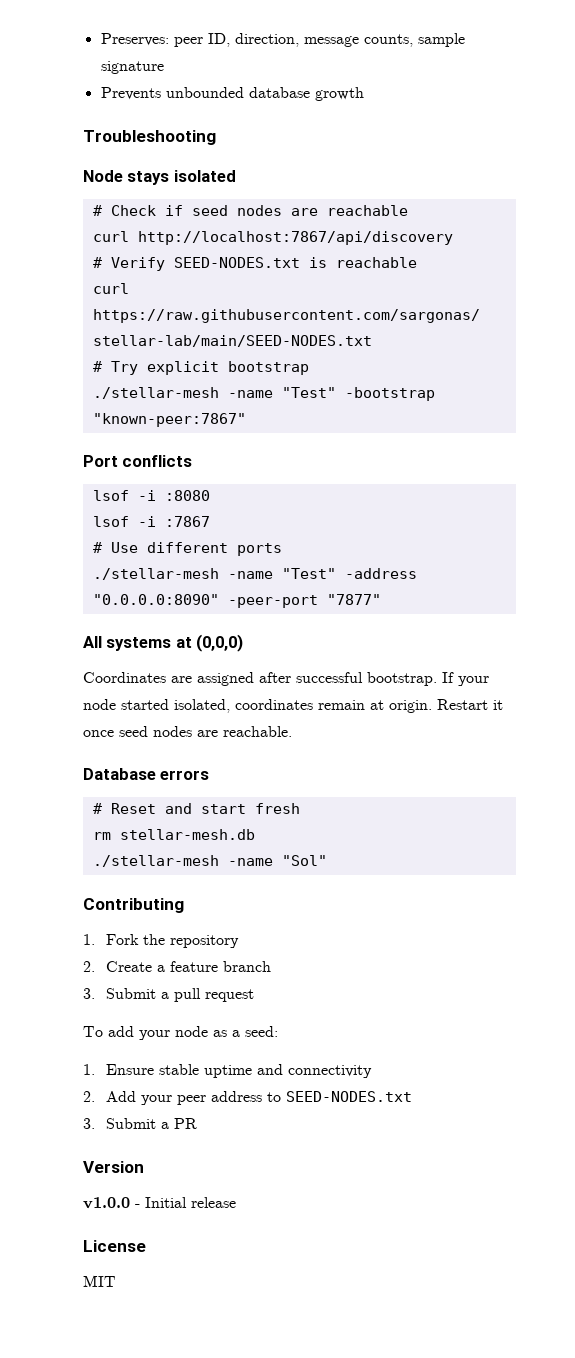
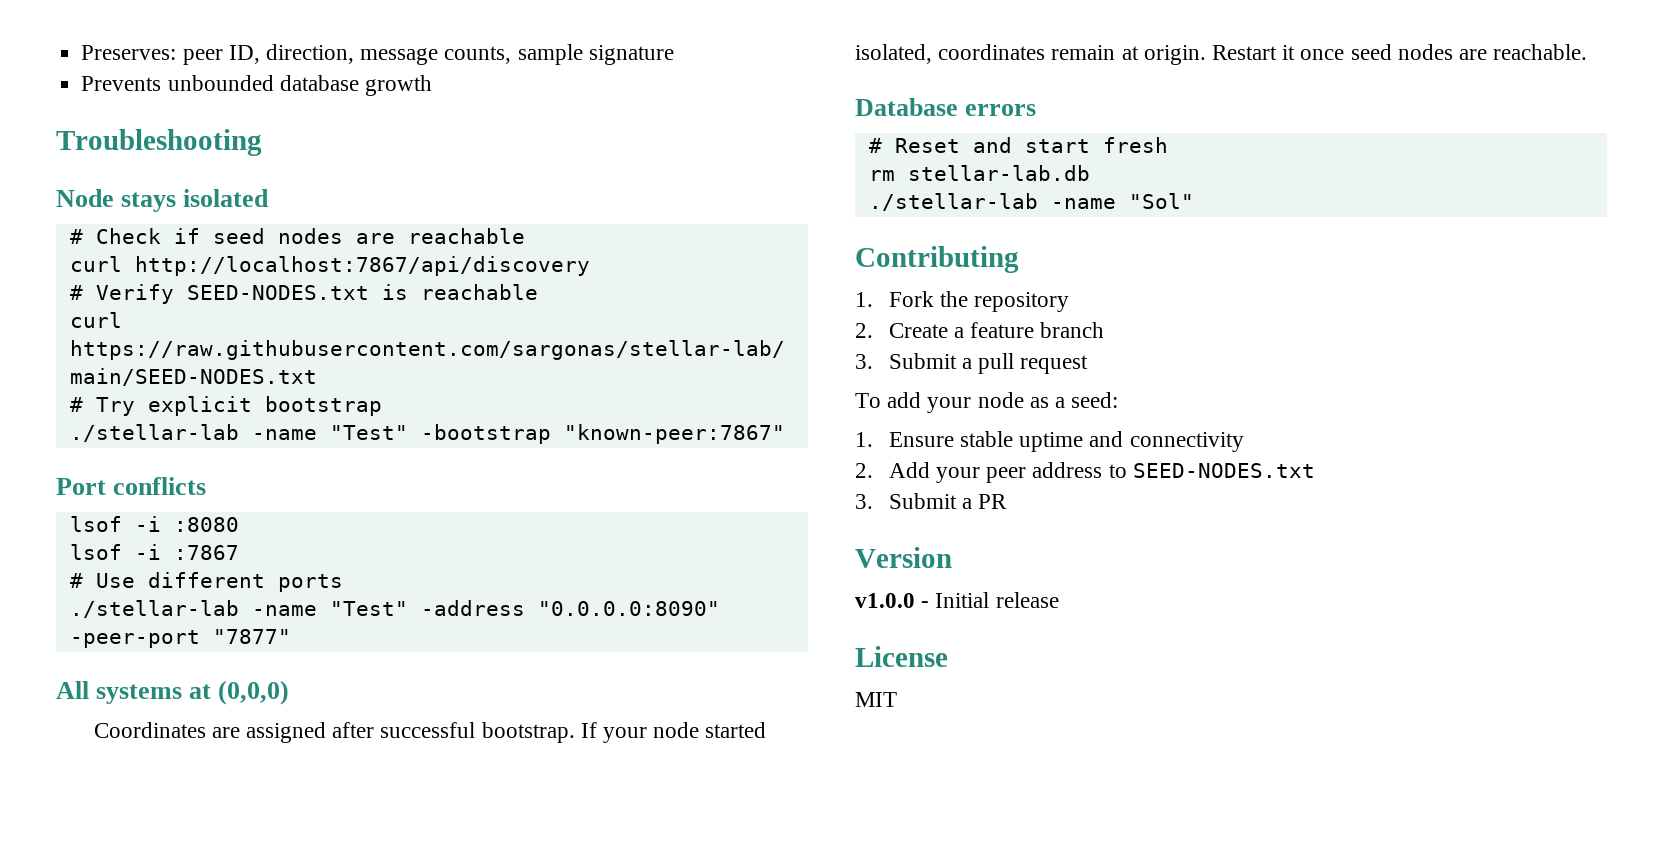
- ./stellar-mesh -name "Test" -bootstrap "known-peer:7867"
+ ./stellar-lab -name "Test" -bootstrap "known-peer:7867"
- ./stellar-mesh -name "Test" -address "0.0.0.0:8090" -peer-port "7877"
+ ./stellar-lab -name "Test" -address "0.0.0.0:8090" -peer-port "7877"
- rm stellar-mesh.db
- ./stellar-mesh -name "Sol"
+ rm stellar-lab.db
+ ./stellar-lab -name "Sol"

